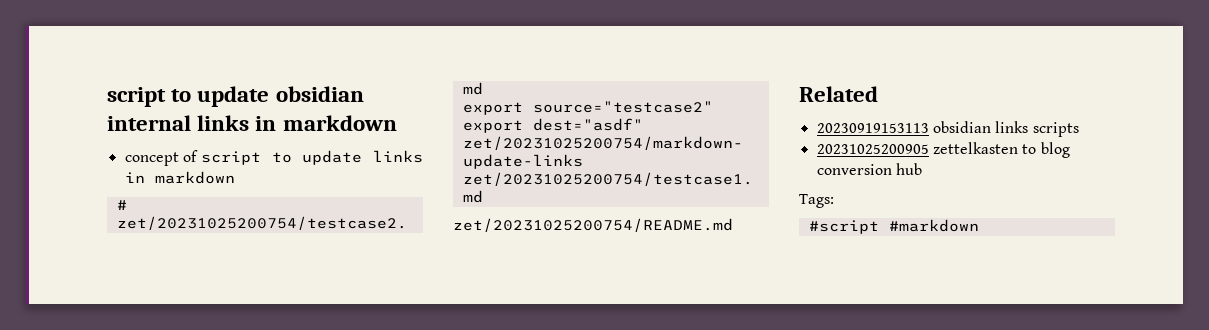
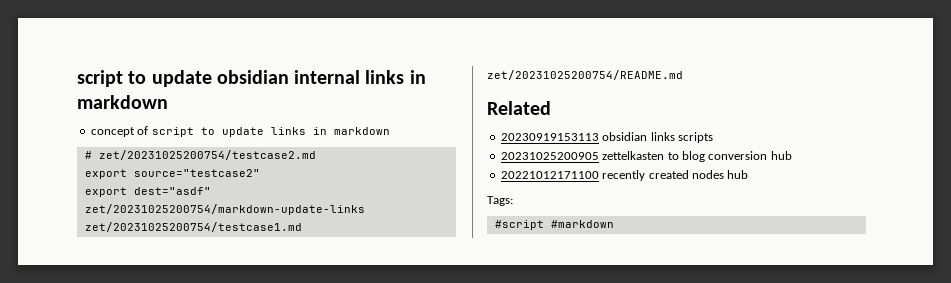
+ 20221012171100 recently created nodes hub

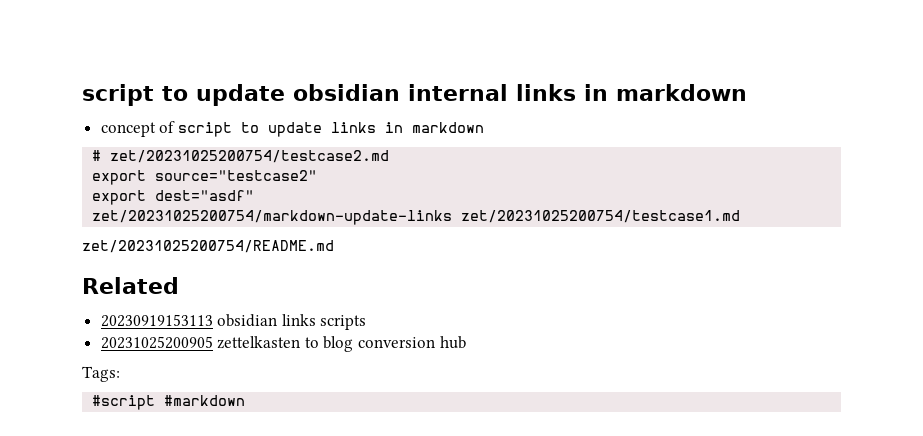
- 20221012171100 recently created nodes hub

